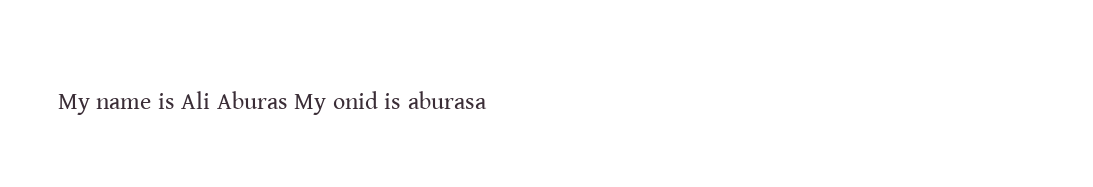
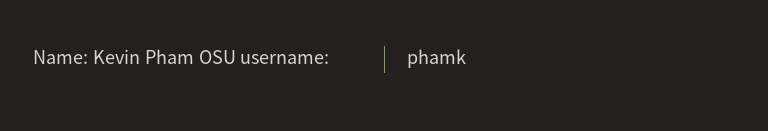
- My name is Ali Aburas My onid is aburasa
+ Name: Kevin Pham OSU username: phamk

